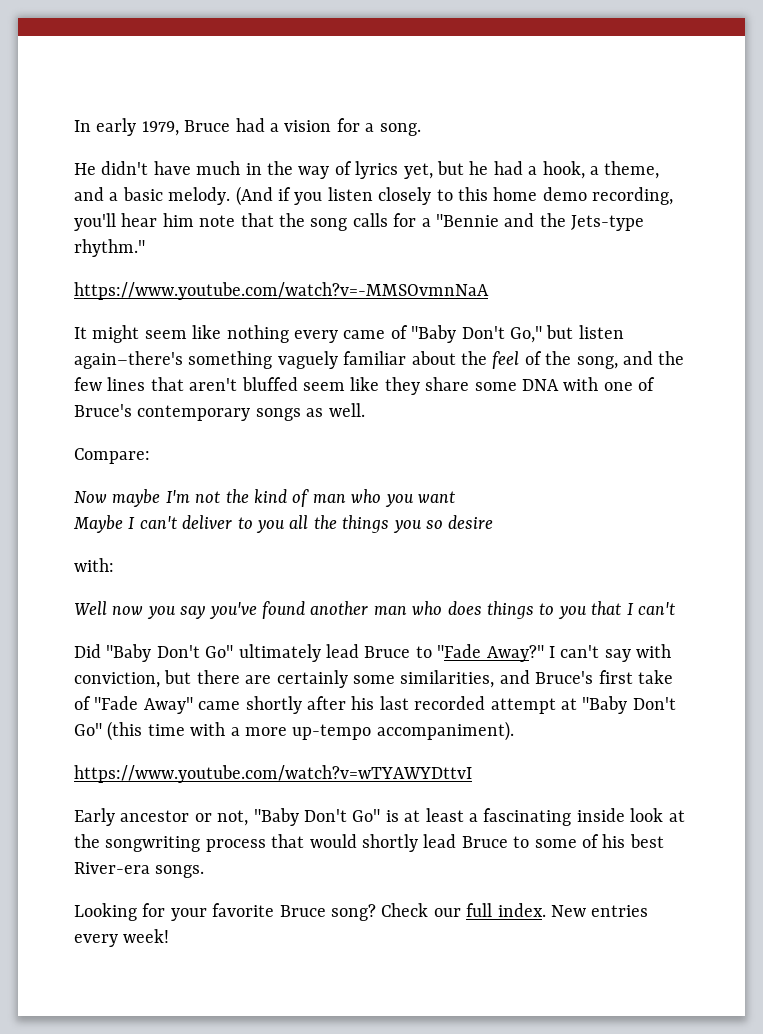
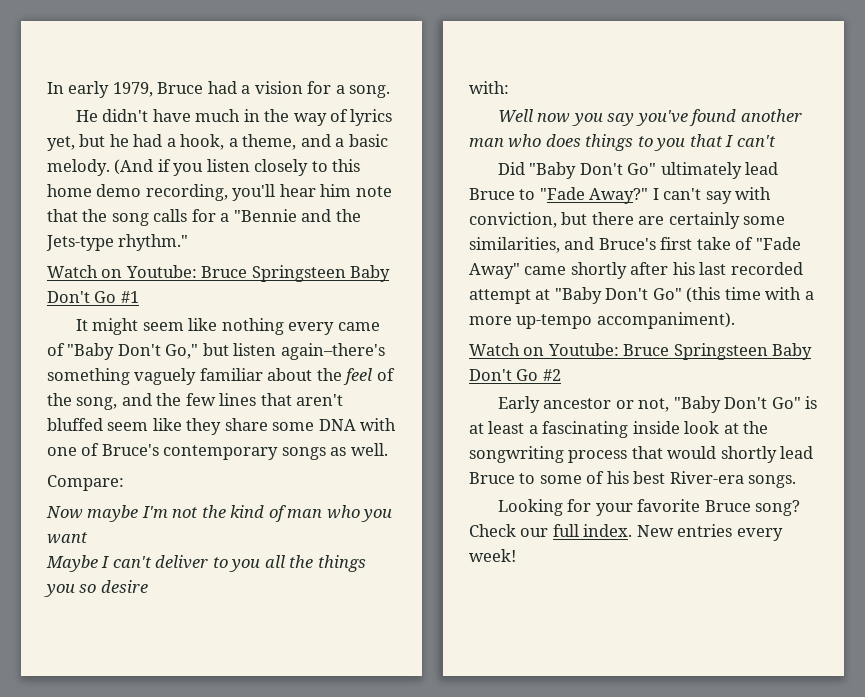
- https://www.youtube.com/watch?v=-MMSOvmnNaA
+ Watch on Youtube: Bruce Springsteen Baby Don't Go #1
- https://www.youtube.com/watch?v=wTYAWYDttvI
+ Watch on Youtube: Bruce Springsteen Baby Don't Go #2

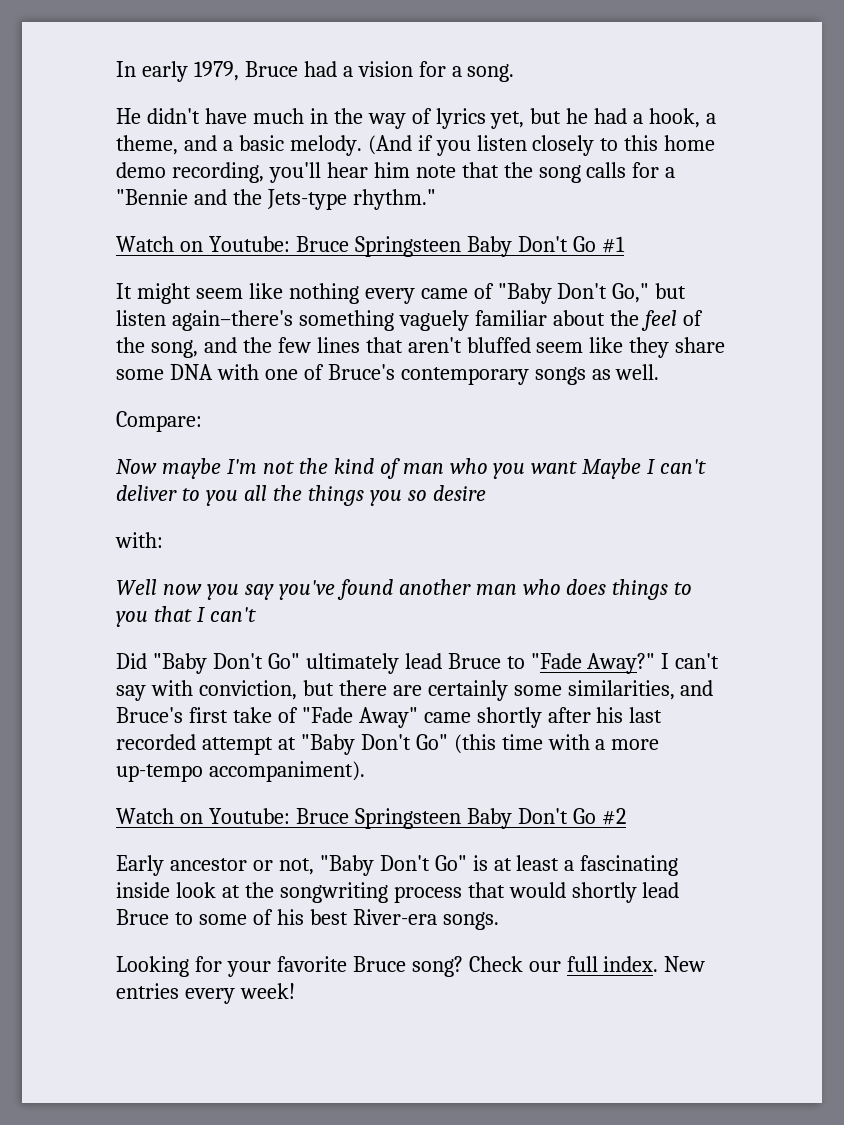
- Now maybe I'm not the kind of man who you want
- Maybe I can't deliver to you all the things you so desire
+ Now maybe I'm not the kind of man who you want Maybe I can't deliver to you all the things you so desire

